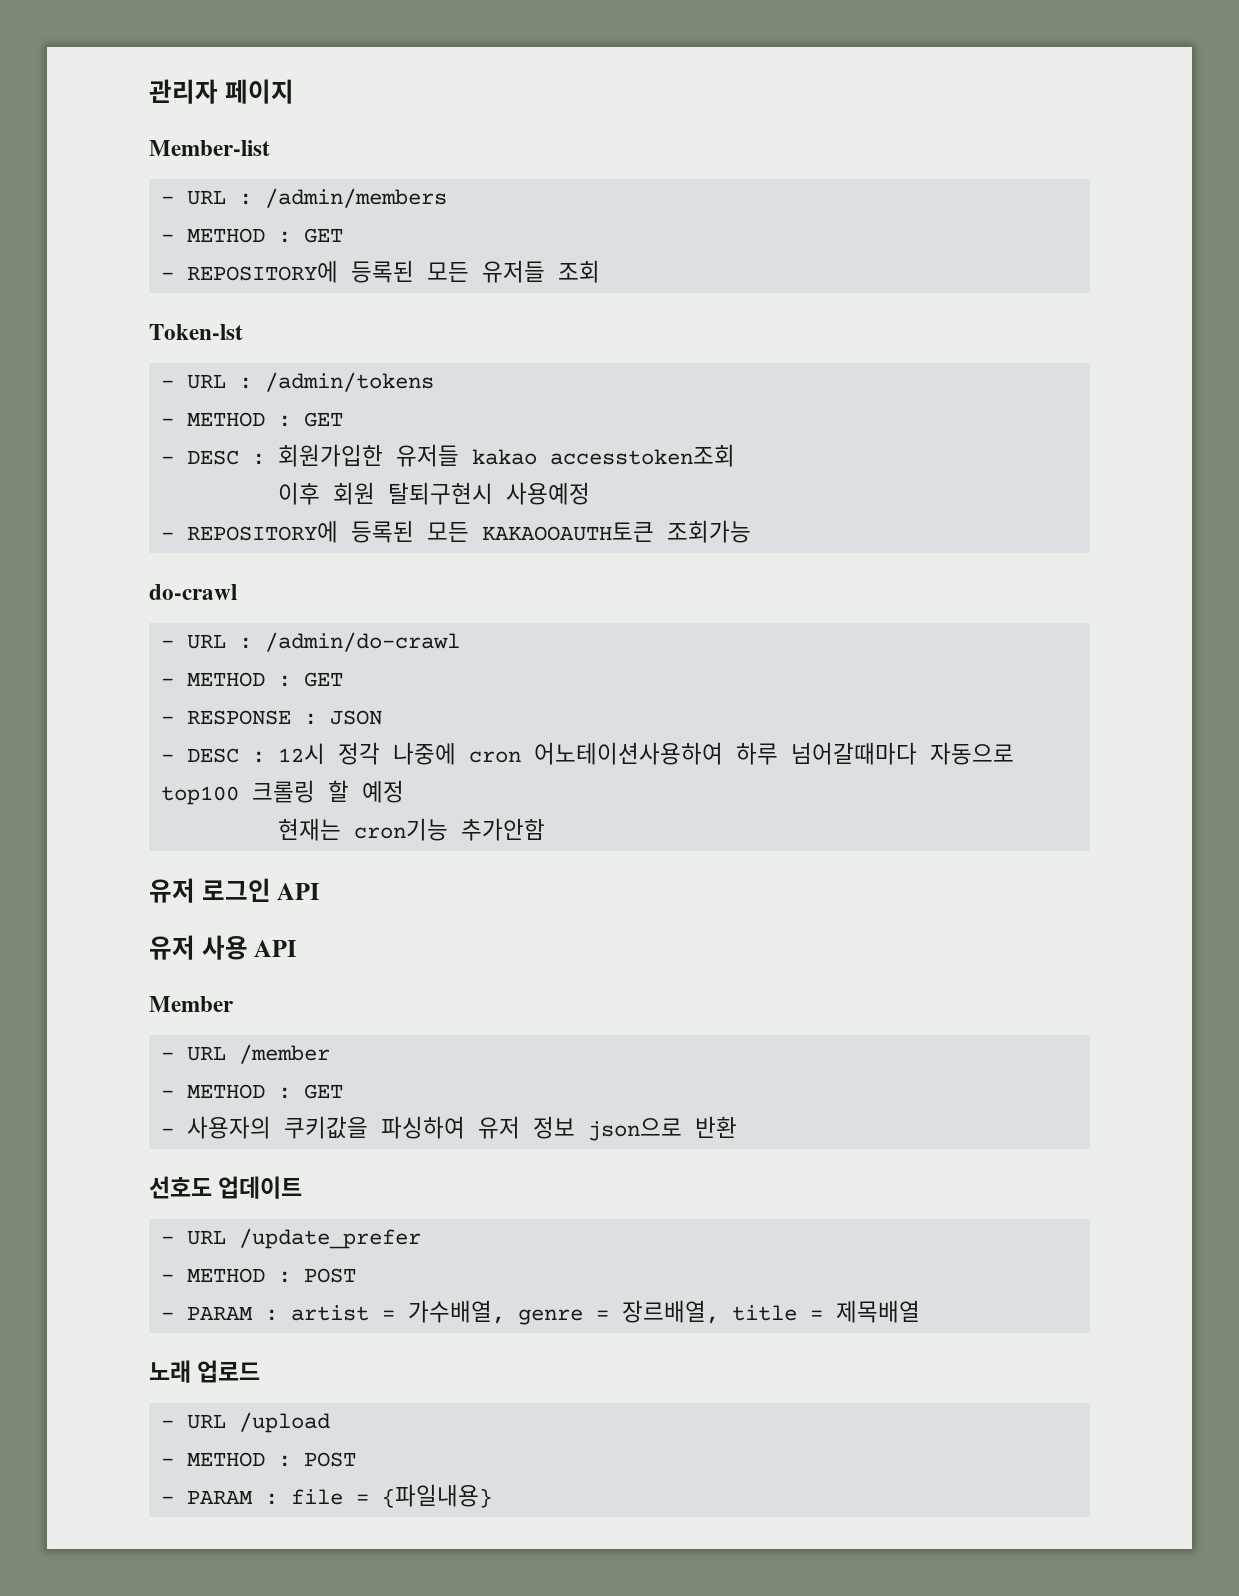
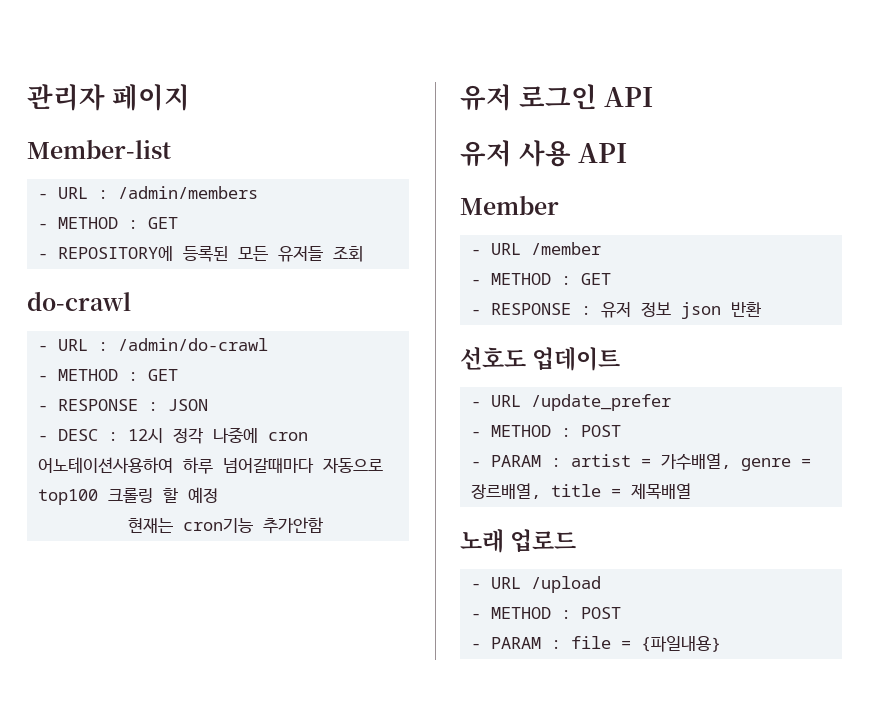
- Token-lst
- - URL : /admin/tokens
- - METHOD : GET
- - DESC : 회원가입한 유저들 kakao accesstoken조회
- 이후 회원 탈퇴구현시 사용예정
- - REPOSITORY에 등록된 모든 KAKAOOAUTH토큰 조회가능
- - 사용자의 쿠키값을 파싱하여 유저 정보 json으로 반환
+ - RESPONSE : 유저 정보 json 반환

